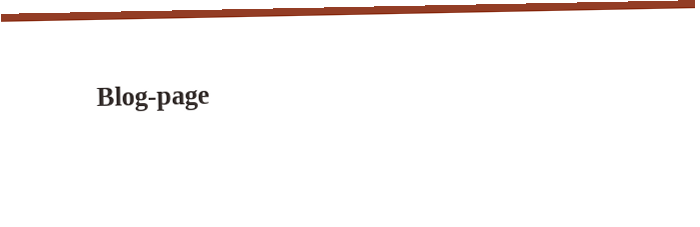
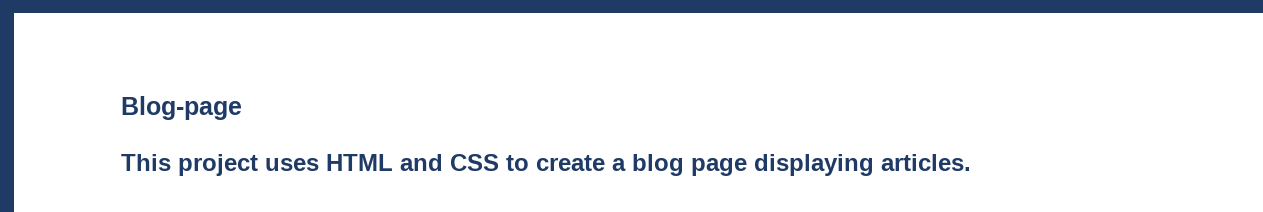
+ This project uses HTML and CSS to create a blog page displaying articles.

